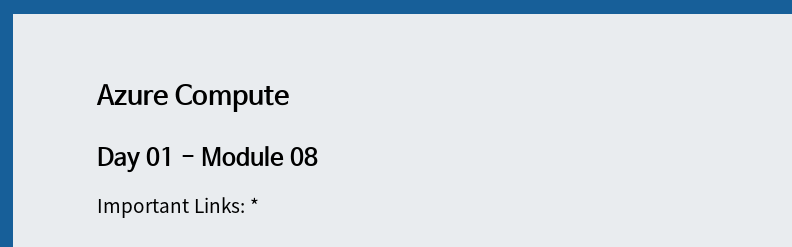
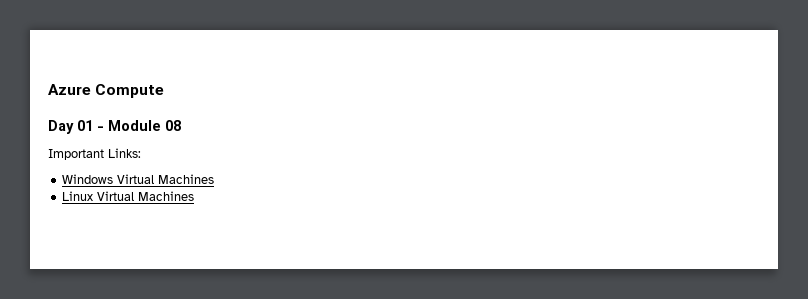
- Important Links: *
+ Important Links:
+ Windows Virtual Machines
+ Linux Virtual Machines

